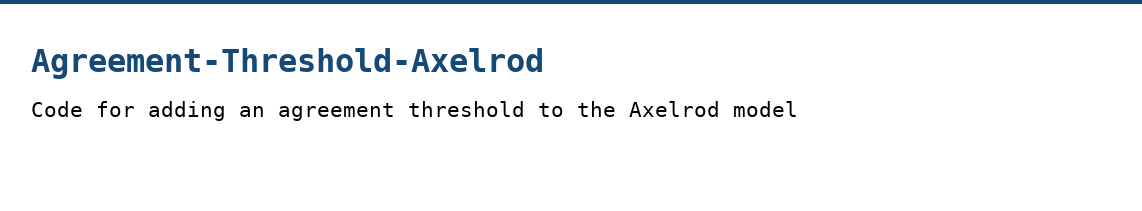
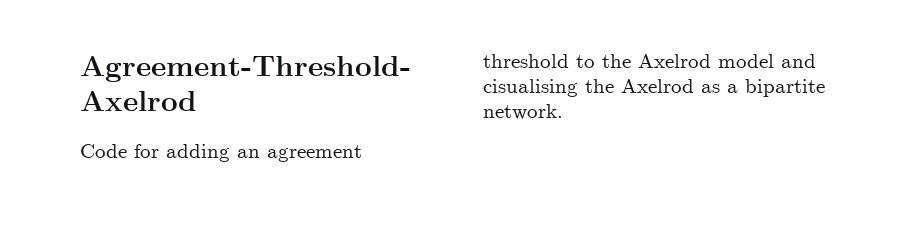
- Code for adding an agreement threshold to the Axelrod model
+ Code for adding an agreement threshold to the Axelrod model and cisualising the Axelrod as a bipartite network.

